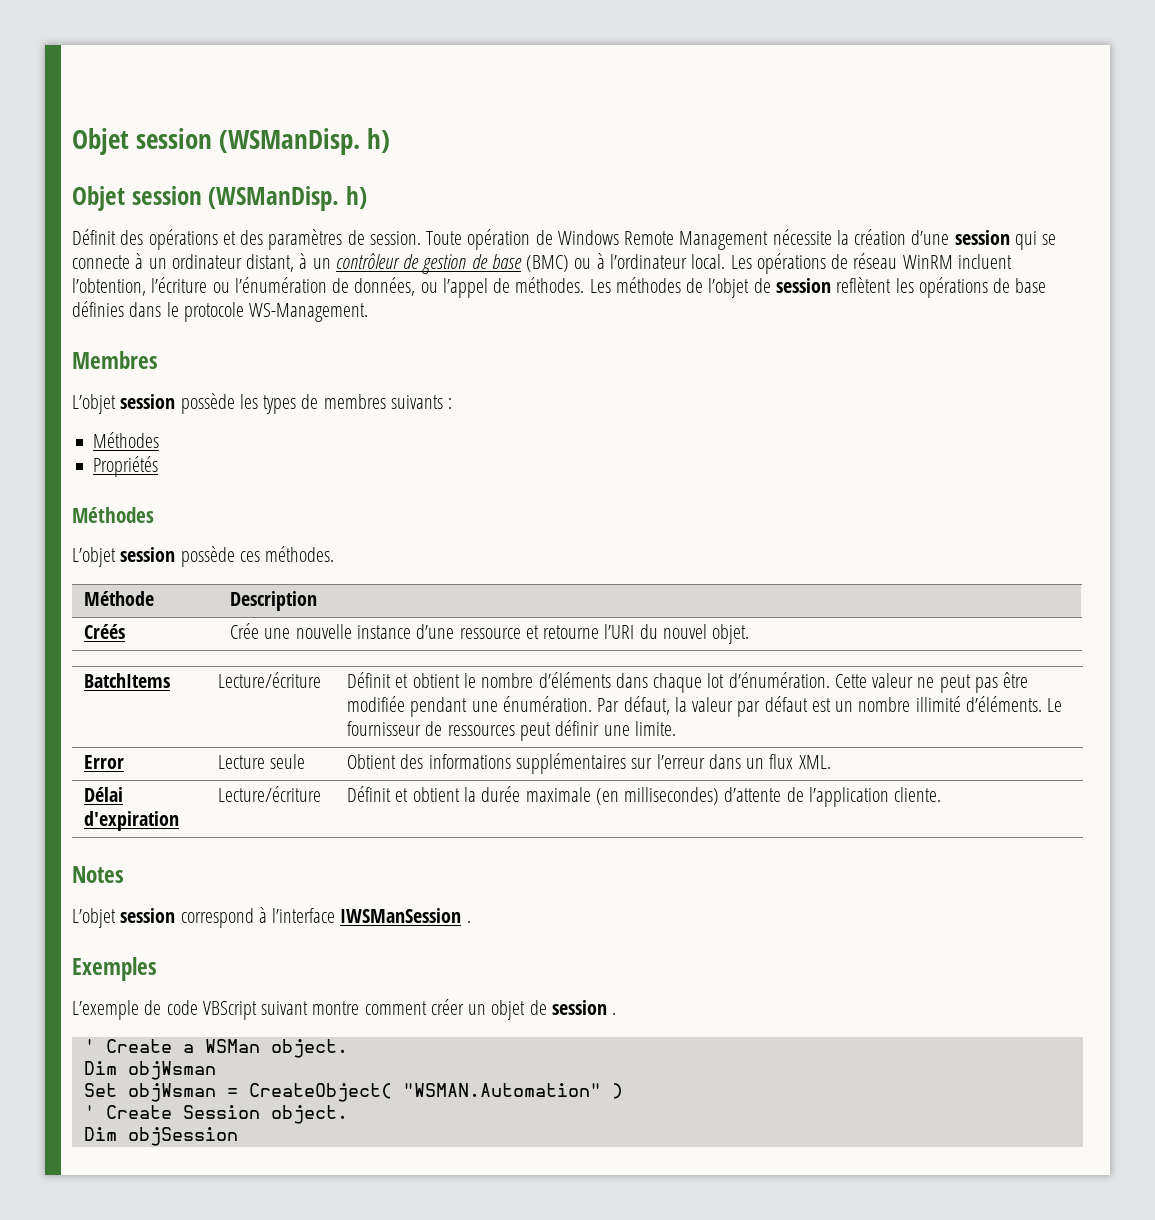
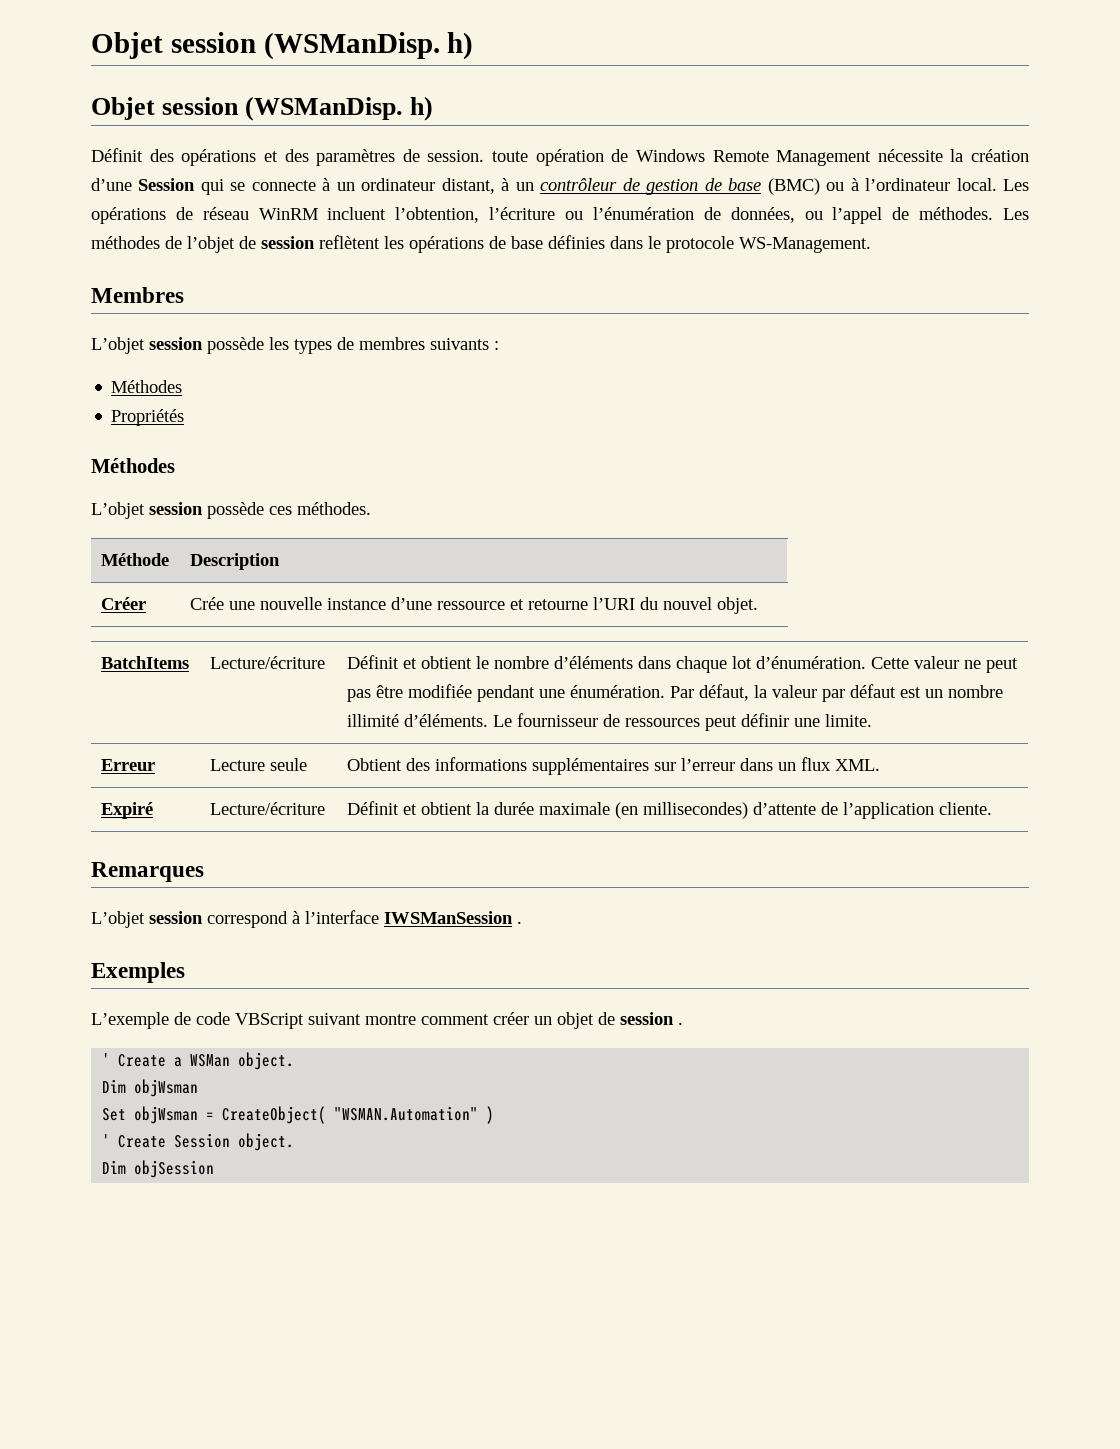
- Définit des opérations et des paramètres de session. Toute opération de Windows Remote Management nécessite la création d’une session qui se connecte à un ordinateur distant, à un contrôleur de gestion de base (BMC) ou à l’ordinateur local.
+ Définit des opérations et des paramètres de session. toute opération de Windows Remote Management nécessite la création d’une Session qui se connecte à un ordinateur distant, à un contrôleur de gestion de base (BMC) ou à l’ordinateur local.
- Créés | Crée une nouvelle instance d’une ressource et retourne l’URI du nouvel objet.
+ Créer | Crée une nouvelle instance d’une ressource et retourne l’URI du nouvel objet.
- Error | Lecture seule | Obtient des informations supplémentaires sur l’erreur dans un flux XML.
+ Erreur | Lecture seule | Obtient des informations supplémentaires sur l’erreur dans un flux XML.
- Délai d'expiration | Lecture/écriture | Définit et obtient la durée maximale (en millisecondes) d’attente de l’application cliente.
+ Expiré | Lecture/écriture | Définit et obtient la durée maximale (en millisecondes) d’attente de l’application cliente.
- Notes
+ Remarques

